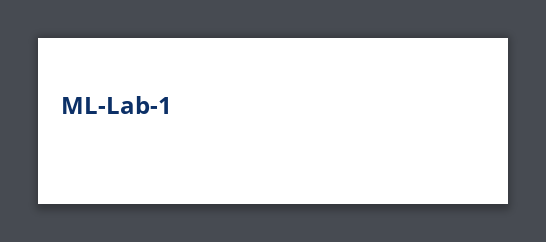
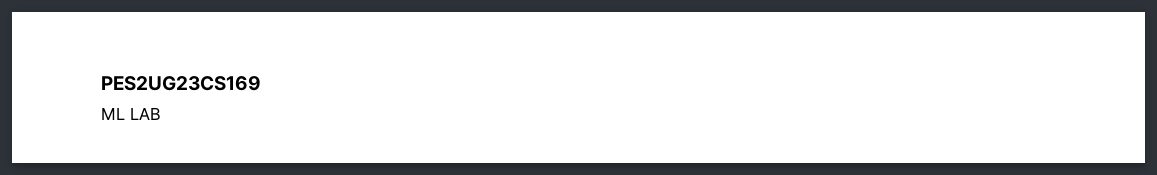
- ML-Lab-1
+ PES2UG23CS169
+ ML LAB

